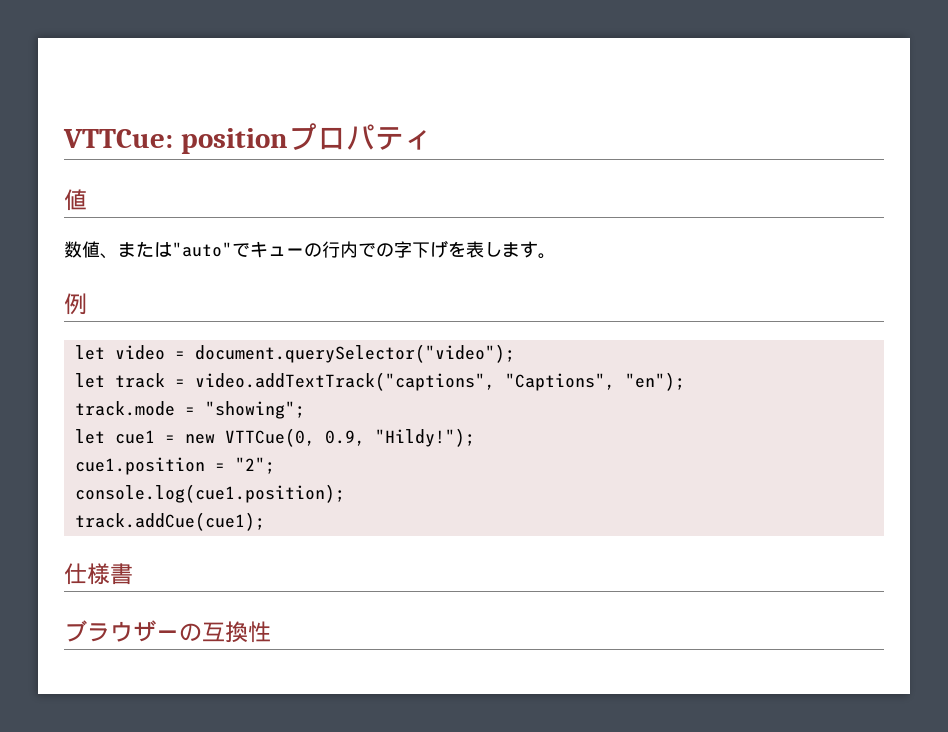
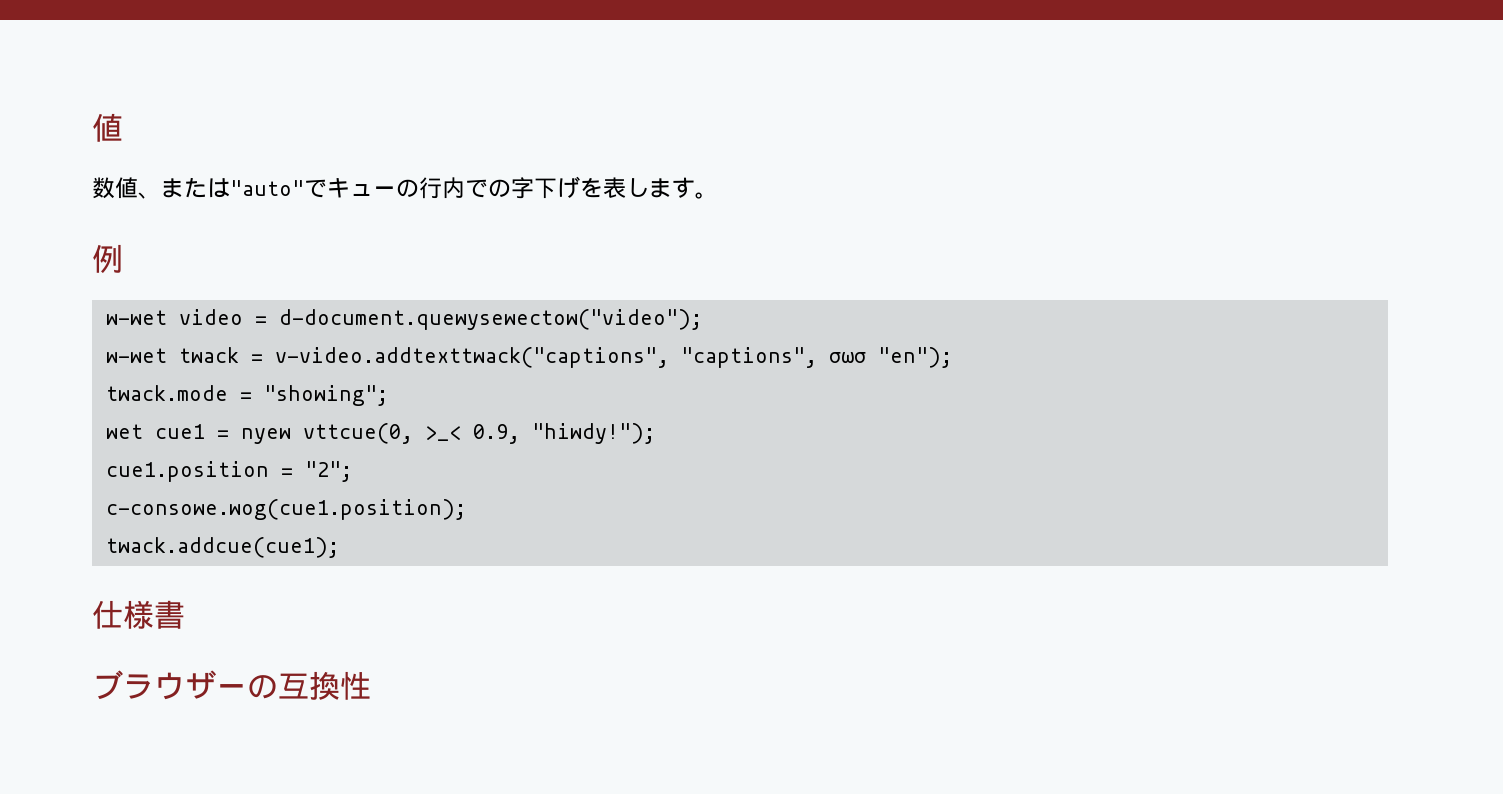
- VTTCue: positionプロパティ
- let video = document.querySelector("video");
- let track = video.addTextTrack("captions", "Captions", "en");
+ w-wet video = d-document.quewysewectow("video");
+ w-wet twack = v-video.addtexttwack("captions", "captions", σωσ "en");
- track.mode = "showing";
+ twack.mode = "showing";
- let cue1 = new VTTCue(0, 0.9, "Hildy!");
+ wet cue1 = nyew vttcue(0, >_< 0.9, "hiwdy!");
- console.log(cue1.position);
- track.addCue(cue1);
+ c-consowe.wog(cue1.position);
+ twack.addcue(cue1);

